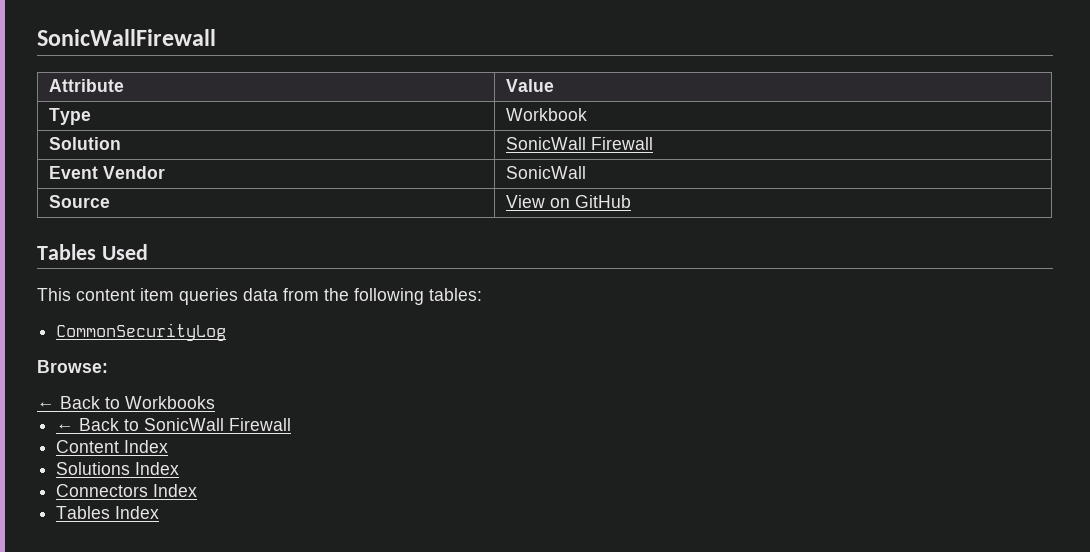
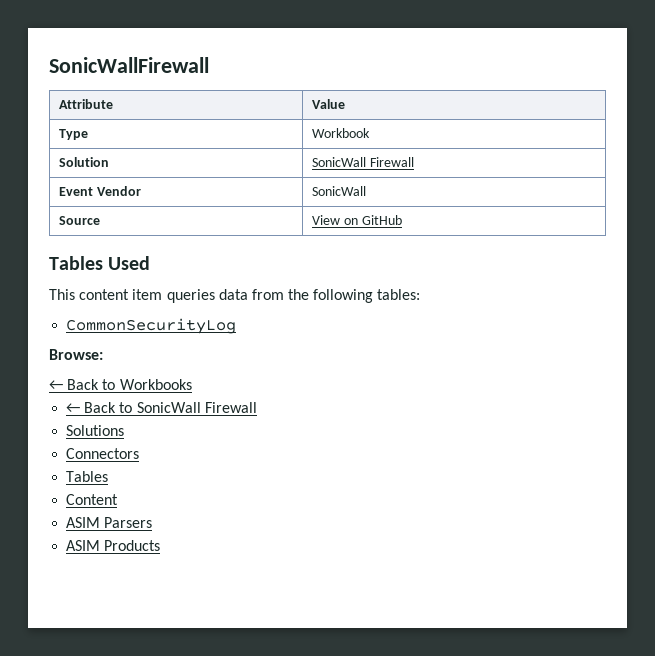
- Content Index
- Solutions Index
+ Solutions
- Connectors Index
- Tables Index
+ Connectors
+ Tables
+ Content
+ ASIM Parsers
+ ASIM Products

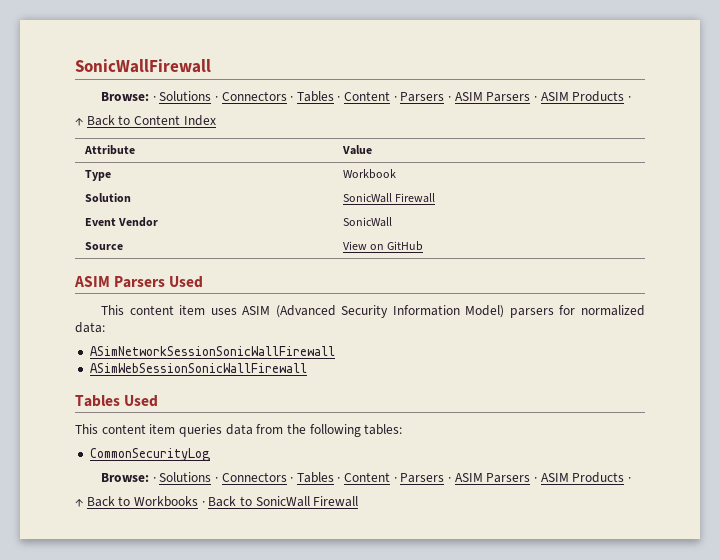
  SonicWallFirewall
+ Browse: · Solutions · Connectors · Tables · Content · Parsers · ASIM Parsers · ASIM Products ·
+ ↑ Back to Content Index
+ ASIM Parsers Used
+ This content item uses ASIM (Advanced Security Information Model) parsers for normalized data:
+ ASimNetworkSessionSonicWallFirewall
+ ASimWebSessionSonicWallFirewall
  CommonSecurityLog
- Browse:
- ← Back to Workbooks
- ← Back to SonicWall Firewall
+ Browse: · Solutions · Connectors · Tables · Content · Parsers · ASIM Parsers · ASIM Products ·
+ ↑ Back to Workbooks · Back to SonicWall Firewall
- Solutions
- Connectors
- Tables
- Content
- ASIM Parsers
- ASIM Products

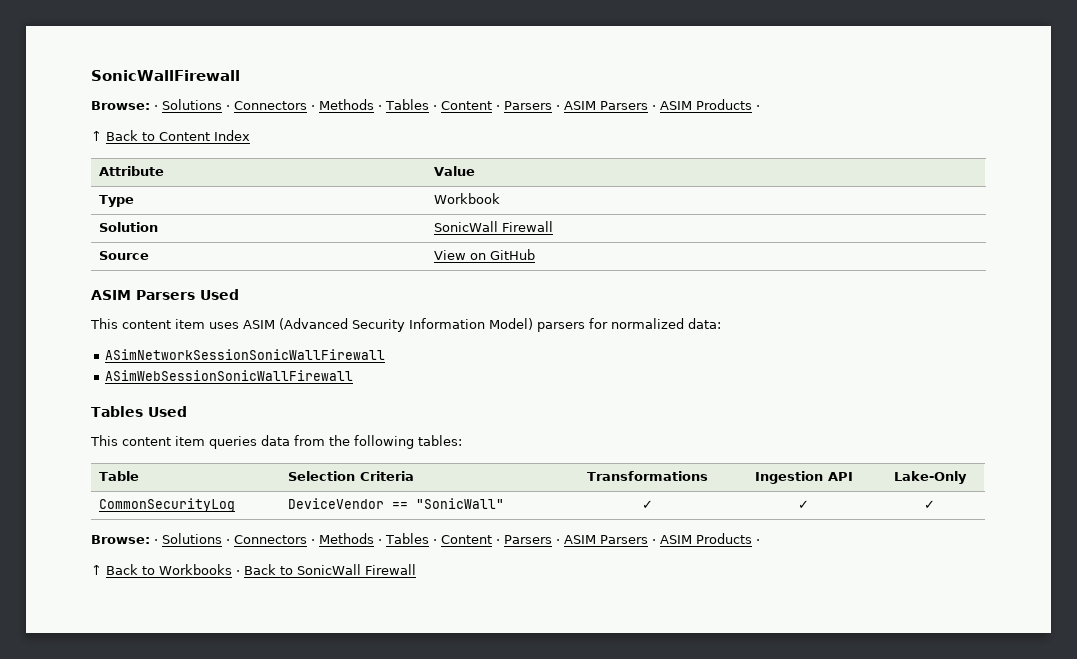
  SonicWallFirewall
- Browse: · Solutions · Connectors · Tables · Content · Parsers · ASIM Parsers · ASIM Products ·
+ Browse: · Solutions · Connectors · Methods · Tables · Content · Parsers · ASIM Parsers · ASIM Products ·
- Event Vendor | SonicWall
- CommonSecurityLog
- Browse: · Solutions · Connectors · Tables · Content · Parsers · ASIM Parsers · ASIM Products ·
+ Table | Selection Criteria | Transformations | Ingestion API | Lake-Only
+ CommonSecurityLog | DeviceVendor == "SonicWall" | ✓ | ✓ | ✓
+ Browse: · Solutions · Connectors · Methods · Tables · Content · Parsers · ASIM Parsers · ASIM Products ·

